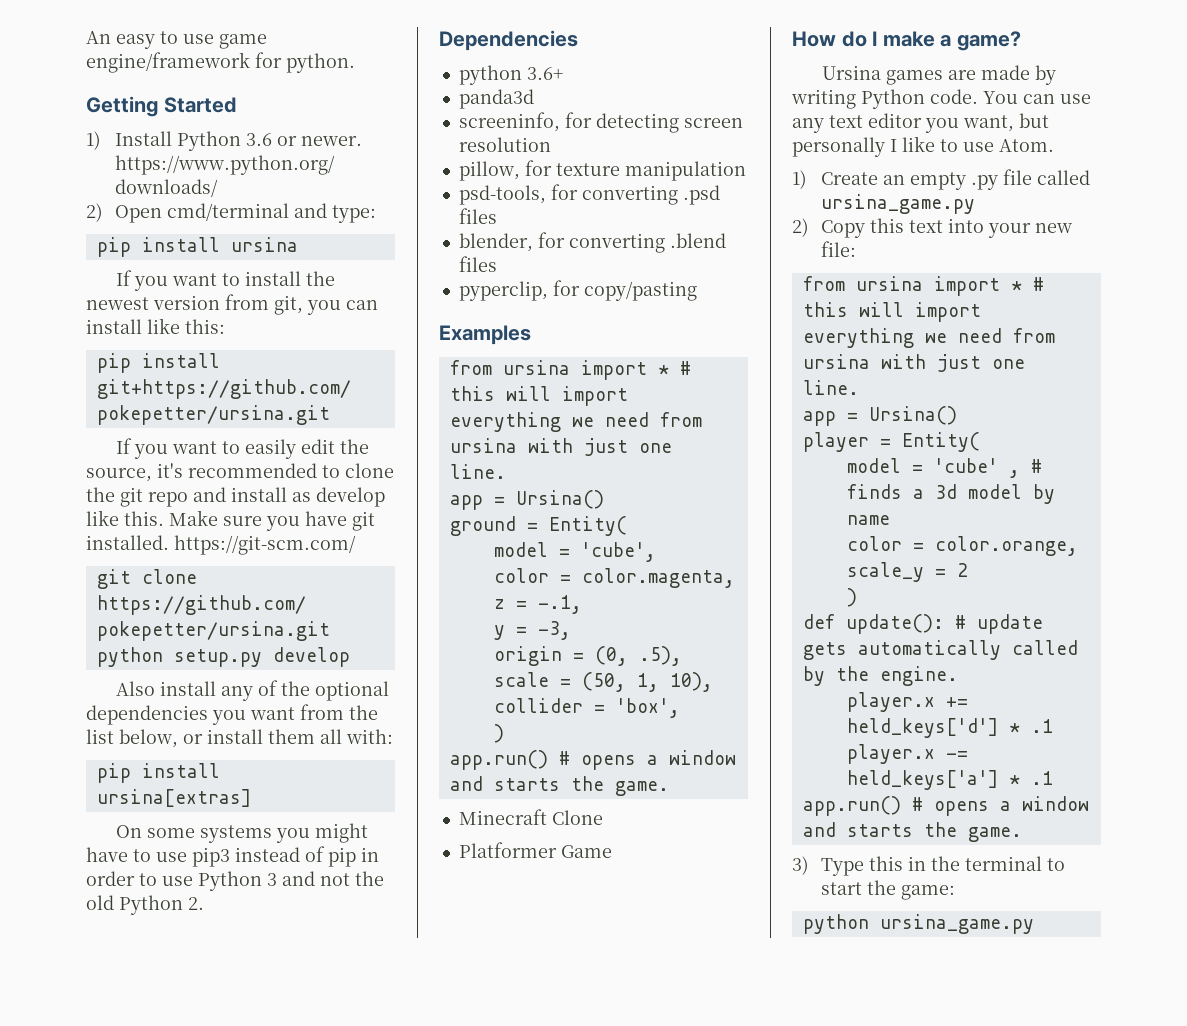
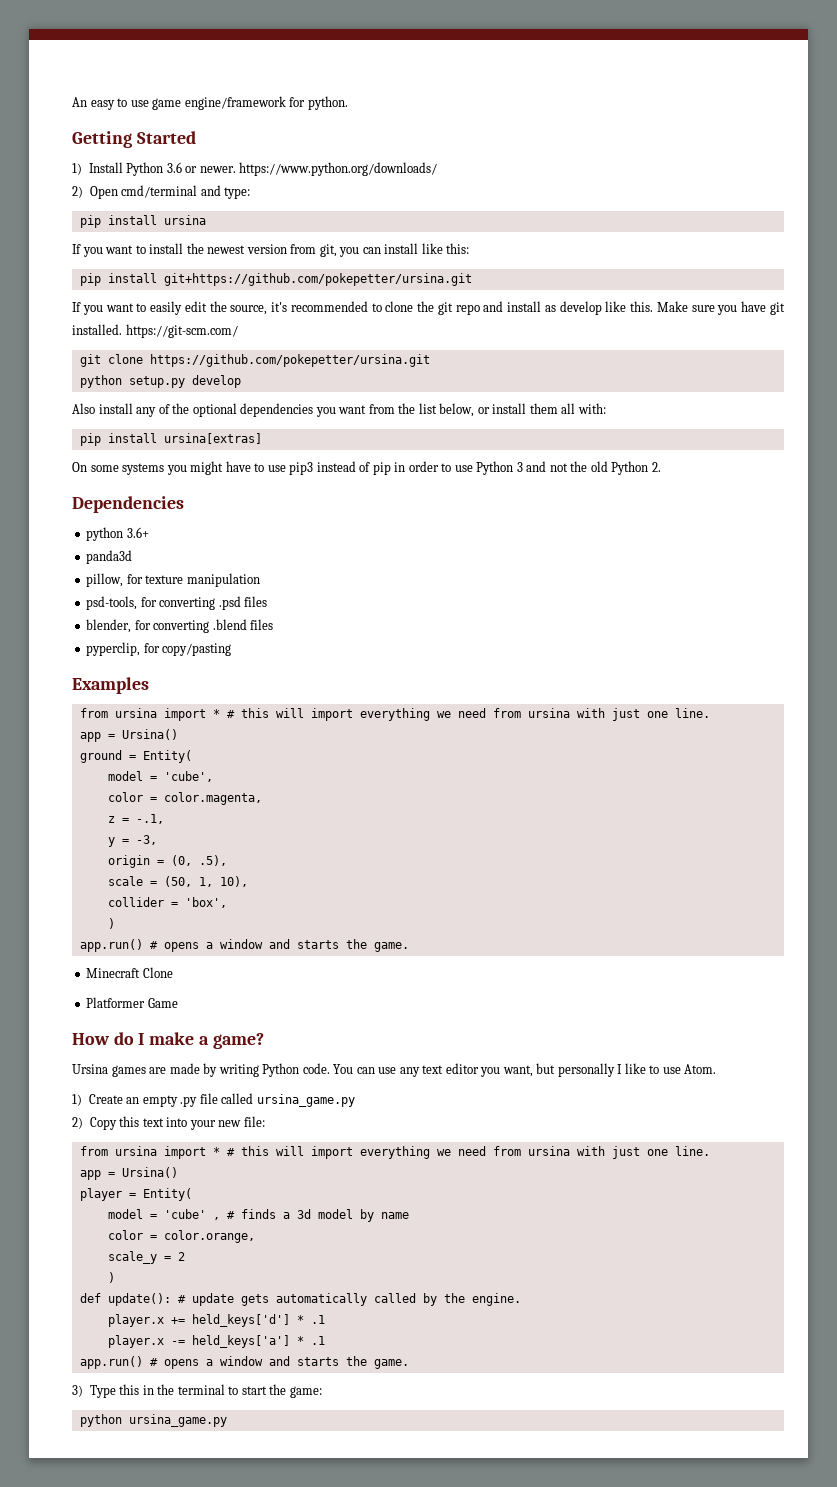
- screeninfo, for detecting screen resolution

